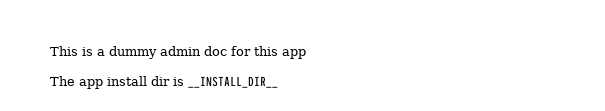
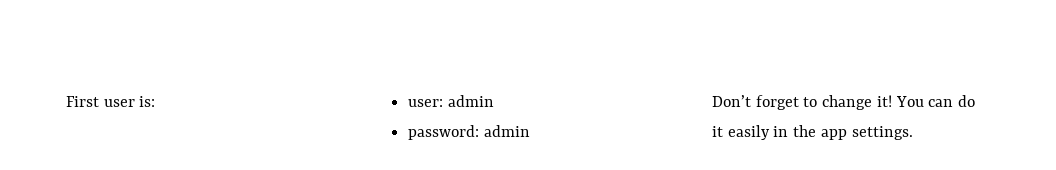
- This is a dummy admin doc for this app
- The app install dir is __INSTALL_DIR__
+ First user is:
+ user: admin
+ password: admin
+ Don’t forget to change it! You can do it easily in the app settings.

